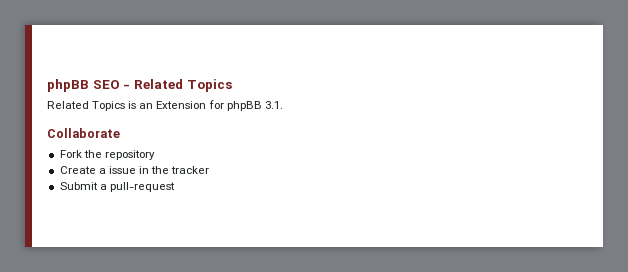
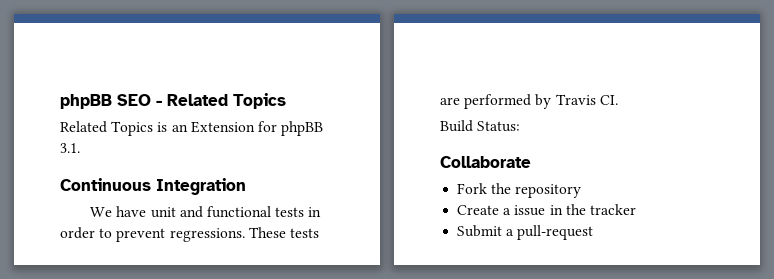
+ Continuous Integration
+ We have unit and functional tests in order to prevent regressions. These tests are performed by Travis CI.
+ Build Status:

